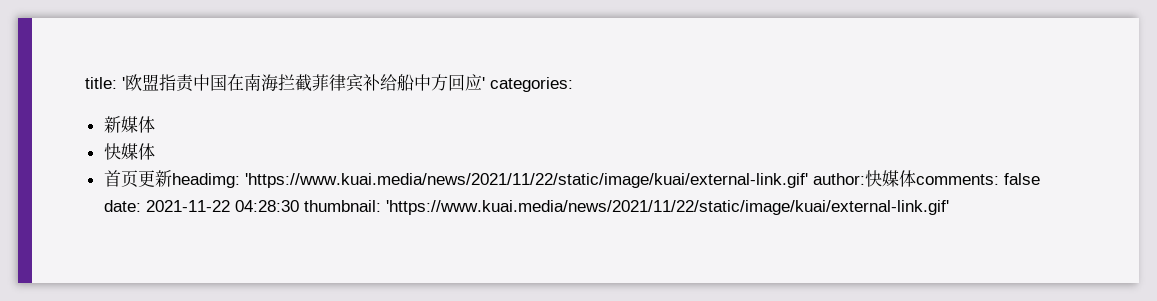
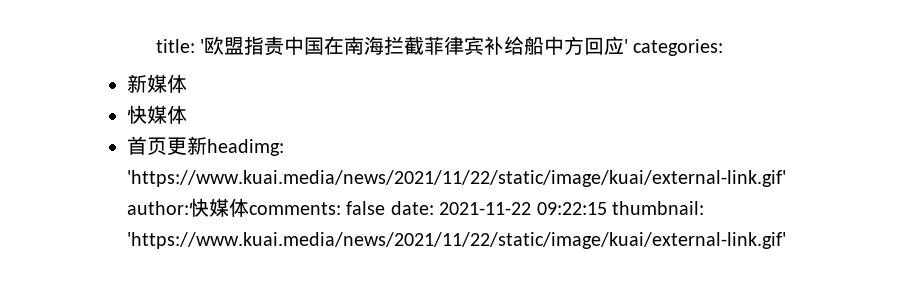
- 首页更新headimg: 'https://www.kuai.media/news/2021/11/22/static/image/kuai/external-link.gif' author:快媒体comments: false date: 2021-11-22 04:28:30 thumbnail: 'https://www.kuai.media/news/2021/11/22/static/image/kuai/external-link.gif'
+ 首页更新headimg: 'https://www.kuai.media/news/2021/11/22/static/image/kuai/external-link.gif' author:快媒体comments: false date: 2021-11-22 09:22:15 thumbnail: 'https://www.kuai.media/news/2021/11/22/static/image/kuai/external-link.gif'

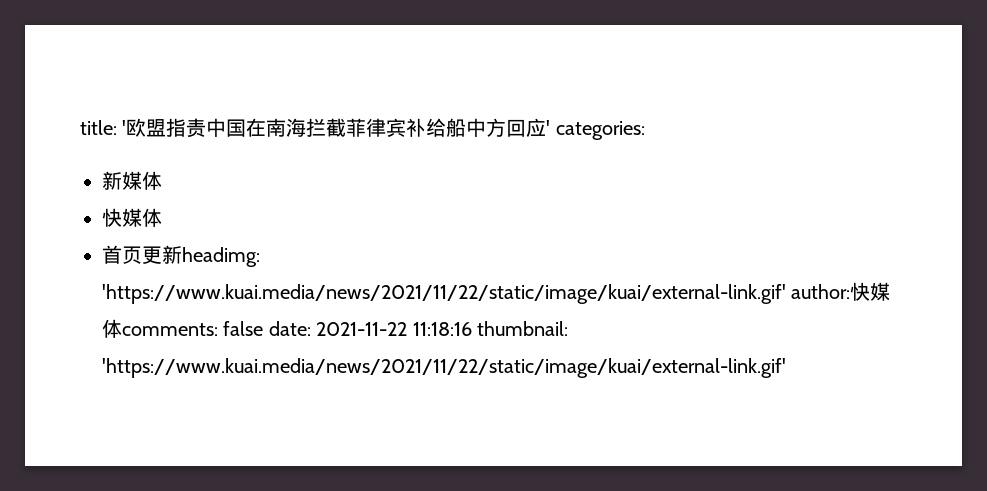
- 首页更新headimg: 'https://www.kuai.media/news/2021/11/22/static/image/kuai/external-link.gif' author:快媒体comments: false date: 2021-11-22 09:22:15 thumbnail: 'https://www.kuai.media/news/2021/11/22/static/image/kuai/external-link.gif'
+ 首页更新headimg: 'https://www.kuai.media/news/2021/11/22/static/image/kuai/external-link.gif' author:快媒体comments: false date: 2021-11-22 11:18:16 thumbnail: 'https://www.kuai.media/news/2021/11/22/static/image/kuai/external-link.gif'

